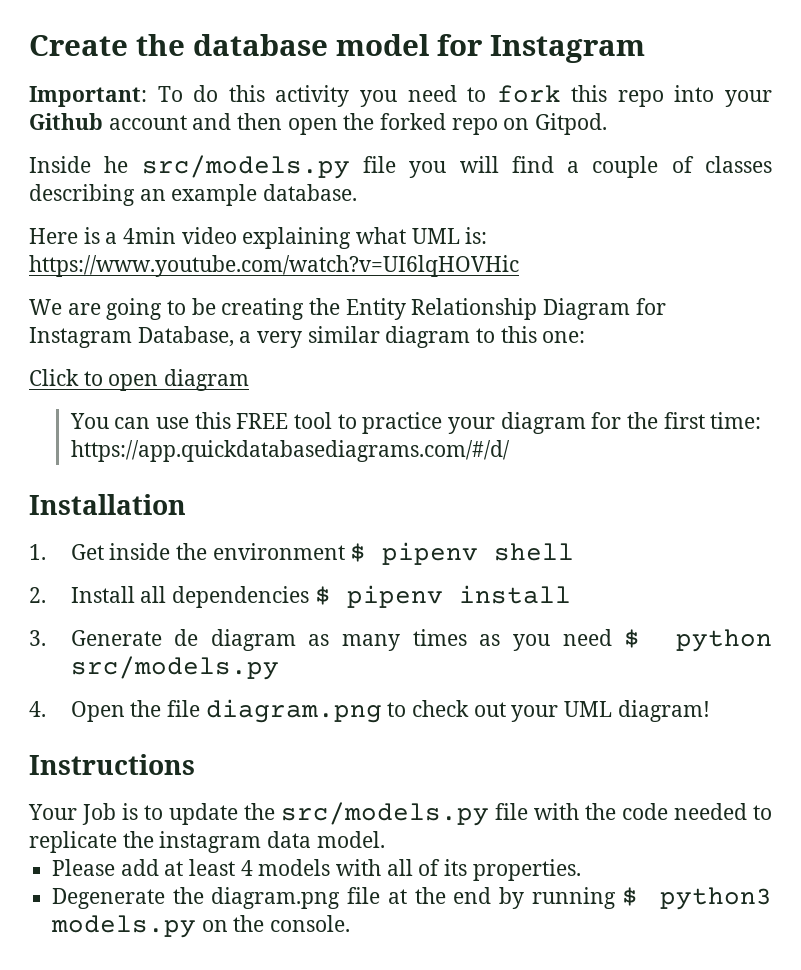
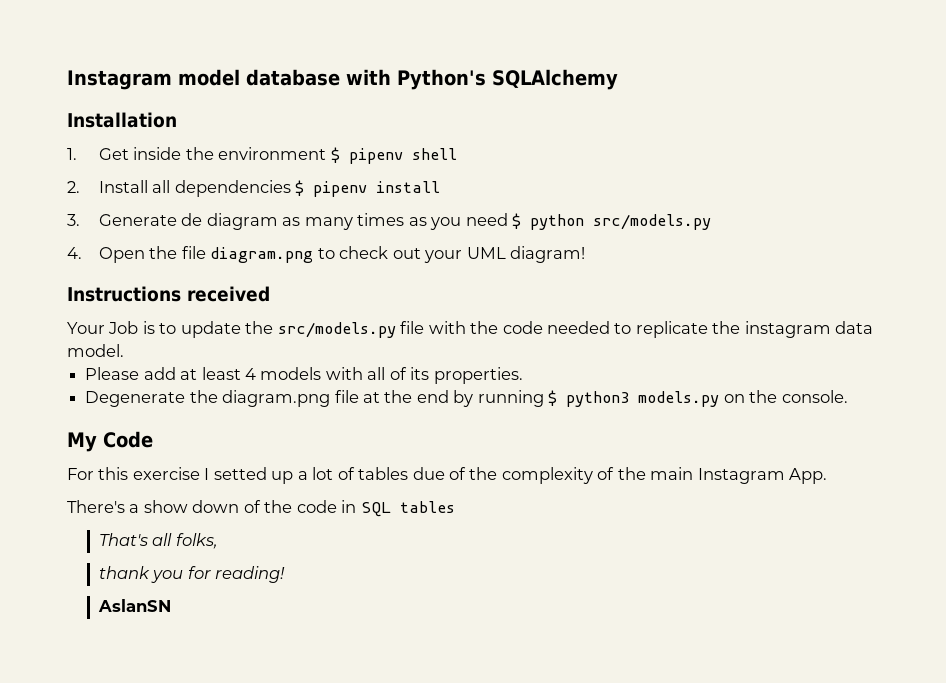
- Create the database model for Instagram
- Important: To do this activity you need to fork this repo into your Github account and then open the forked repo on Gitpod.
- Inside he src/models.py file you will find a couple of classes describing an example database.
- Here is a 4min video explaining what UML is: https://www.youtube.com/watch?v=UI6lqHOVHic
- We are going to be creating the Entity Relationship Diagram for Instagram Database, a very similar diagram to this one:
- Click to open diagram
- You can use this FREE tool to practice your diagram for the first time: https://app.quickdatabasediagrams.com/#/d/
+ Instagram model database with Python's SQLAlchemy
- Instructions
+ Instructions received
+ My Code
+ For this exercise I setted up a lot of tables due of the complexity of the main Instagram App.
+ There's a show down of the code in SQL tables
+ That's all folks,
+ thank you for reading!
+ AslanSN

